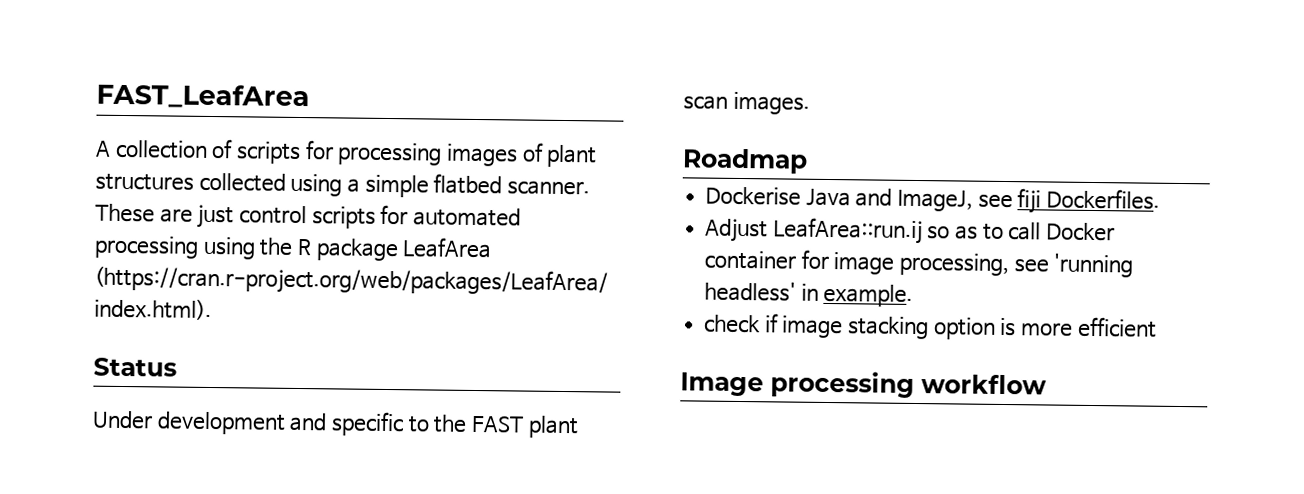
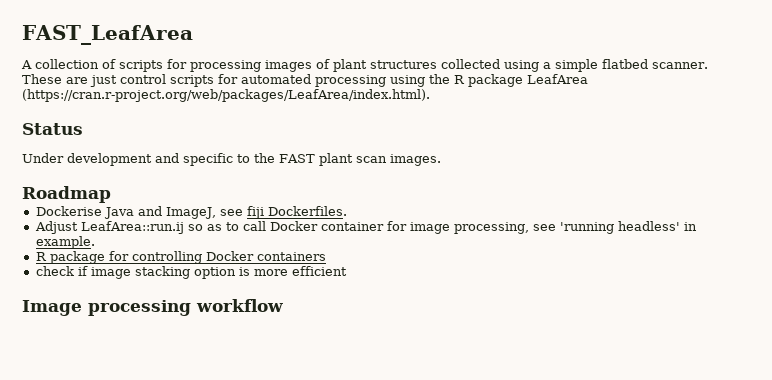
+ R package for controlling Docker containers

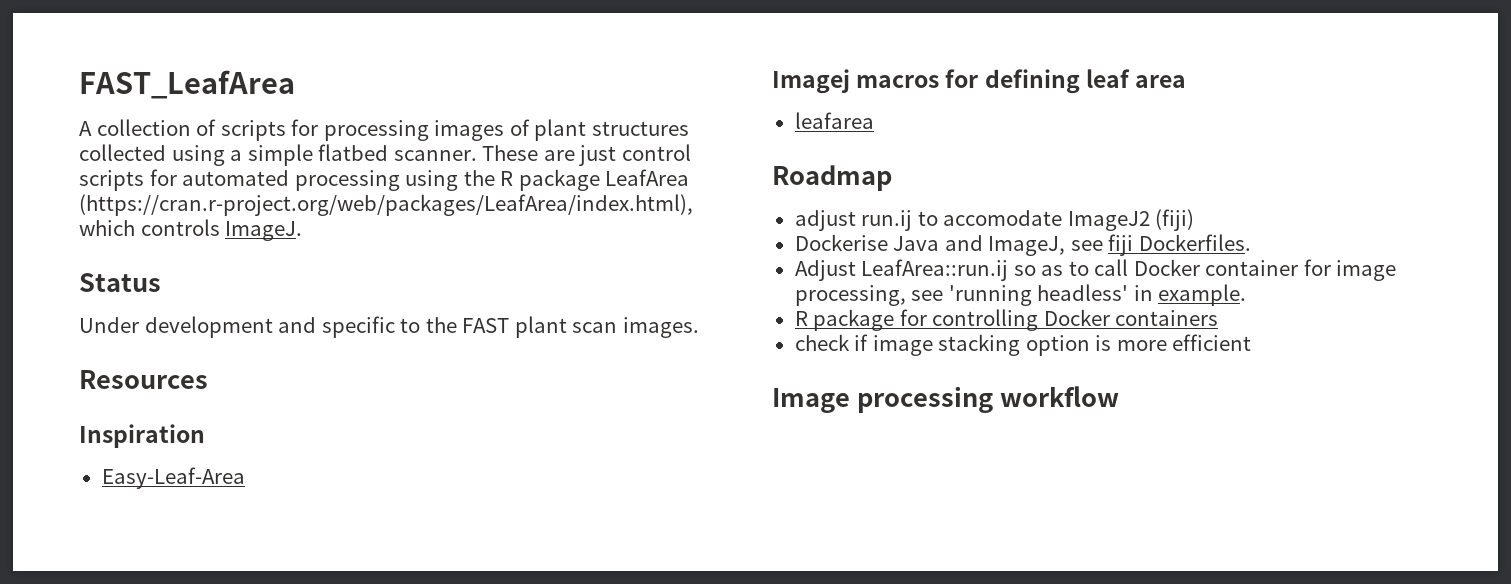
- These are just control scripts for automated processing using the R package LeafArea (https://cran.r-project.org/web/packages/LeafArea/index.html).
+ These are just control scripts for automated processing using the R package LeafArea (https://cran.r-project.org/web/packages/LeafArea/index.html), which controls ImageJ.
+ Resources
+ Inspiration
+ Easy-Leaf-Area
+ Imagej macros for defining leaf area
+ leafarea
  Roadmap
+ adjust run.ij to accomodate ImageJ2 (fiji)

